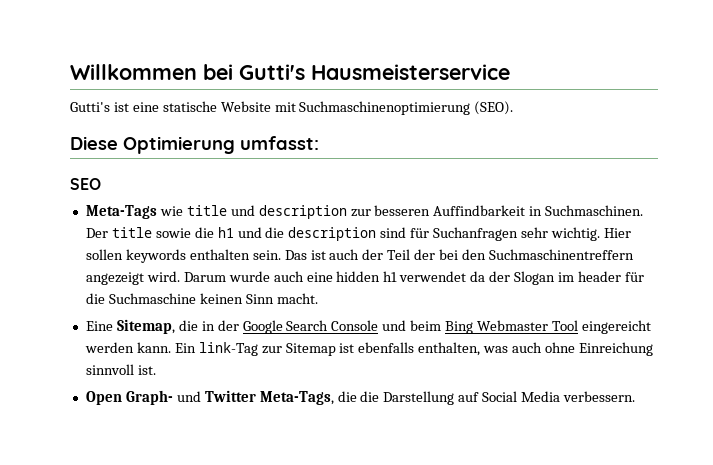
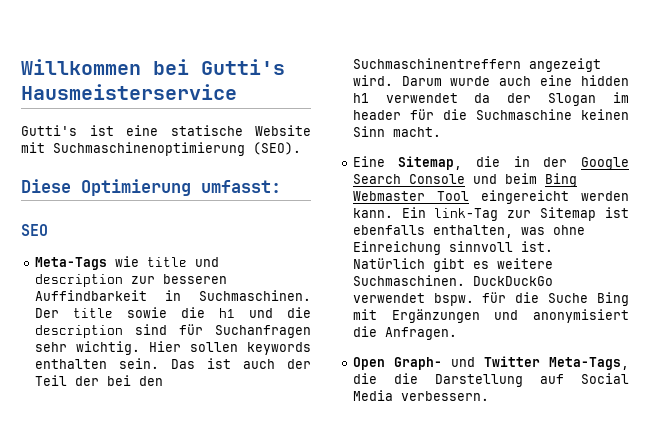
- Ein link-Tag zur Sitemap ist ebenfalls enthalten, was auch ohne Einreichung sinnvoll ist.
+ Ein link-Tag zur Sitemap ist ebenfalls enthalten, was ohne Einreichung sinnvoll ist. Natürlich gibt es weitere Suchmaschinen. DuckDuckGo verwendet bspw. für die Suche Bing mit Ergänzungen und anonymisiert die Anfragen.

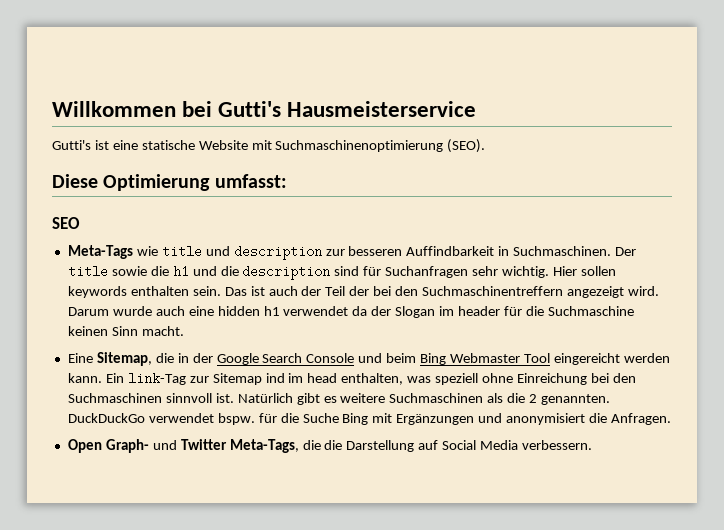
- Ein link-Tag zur Sitemap ist ebenfalls enthalten, was ohne Einreichung sinnvoll ist.
+ Ein link-Tag zur Sitemap ind im head enthalten, was speziell ohne Einreichung bei den Suchmaschinen sinnvoll ist.
- Natürlich gibt es weitere Suchmaschinen.
+ Natürlich gibt es weitere Suchmaschinen als die 2 genannten.

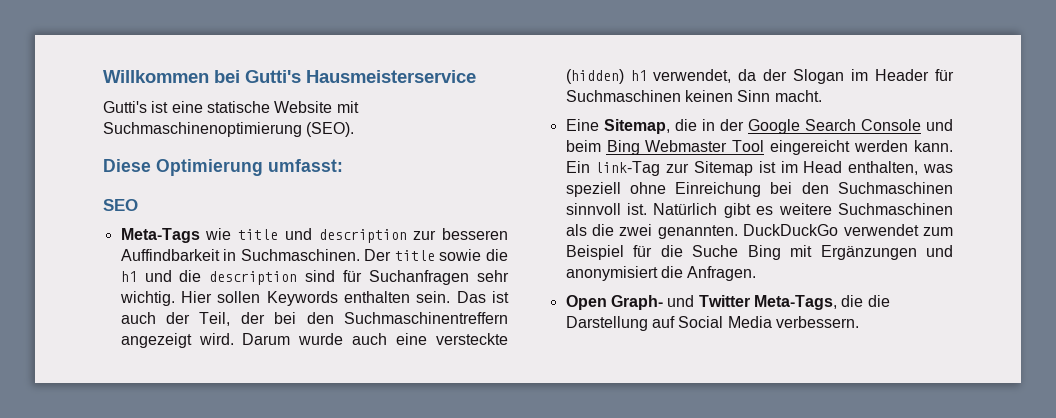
- Hier sollen keywords enthalten sein.
+ Hier sollen Keywords enthalten sein.
- Das ist auch der Teil der bei den Suchmaschinentreffern angezeigt wird.
+ Das ist auch der Teil, der bei den Suchmaschinentreffern angezeigt wird.
- Darum wurde auch eine hidden h1 verwendet da der Slogan im header für die Suchmaschine keinen Sinn macht.
+ Darum wurde auch eine versteckte (hidden) h1 verwendet, da der Slogan im Header für Suchmaschinen keinen Sinn macht.
- Ein link-Tag zur Sitemap ind im head enthalten, was speziell ohne Einreichung bei den Suchmaschinen sinnvoll ist.
+ Ein link-Tag zur Sitemap ist im Head enthalten, was speziell ohne Einreichung bei den Suchmaschinen sinnvoll ist.
- Natürlich gibt es weitere Suchmaschinen als die 2 genannten.
+ Natürlich gibt es weitere Suchmaschinen als die zwei genannten.
- DuckDuckGo verwendet bspw. für die Suche Bing mit Ergänzungen und anonymisiert die Anfragen.
+ DuckDuckGo verwendet zum Beispiel für die Suche Bing mit Ergänzungen und anonymisiert die Anfragen.

